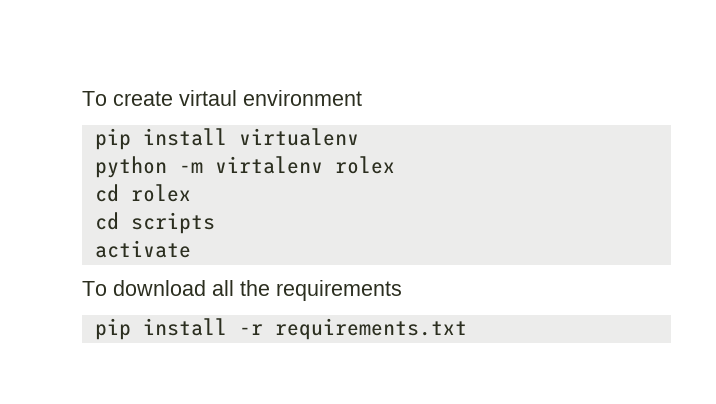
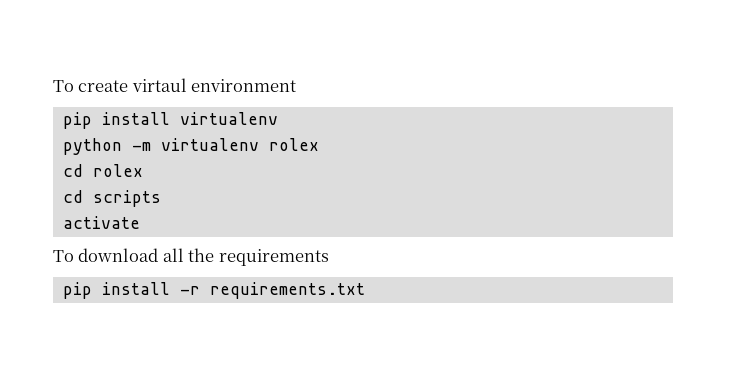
- python -m virtalenv rolex
+ python -m virtualenv rolex

